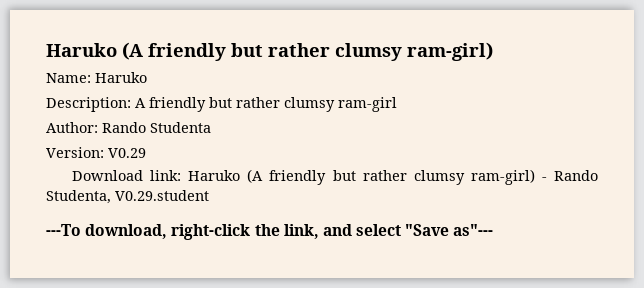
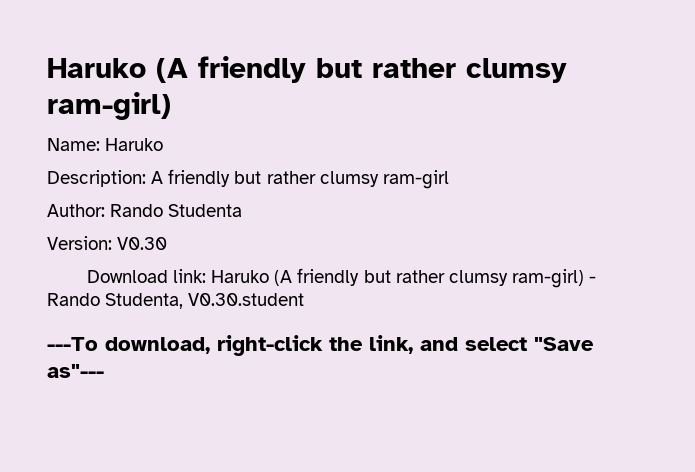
- Version: V0.29
+ Version: V0.30
- Download link: Haruko (A friendly but rather clumsy ram-girl) - Rando Studenta, V0.29.student
+ Download link: Haruko (A friendly but rather clumsy ram-girl) - Rando Studenta, V0.30.student

